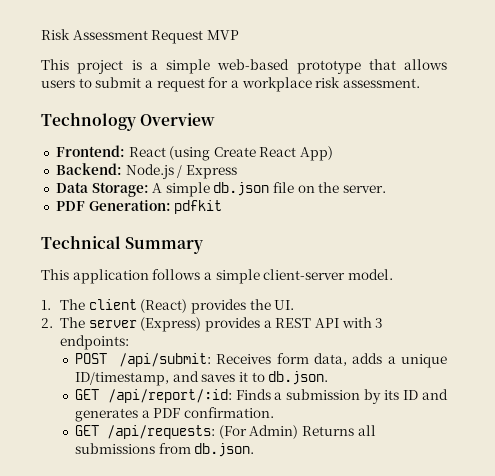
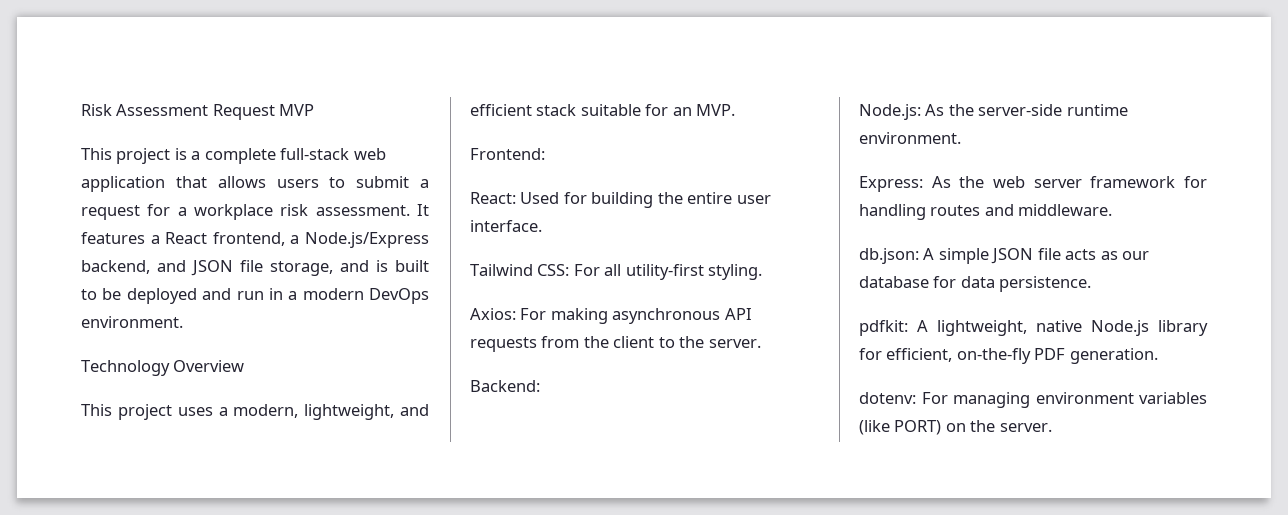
- This project is a simple web-based prototype that allows users to submit a request for a workplace risk assessment.
+ This project is a complete full-stack web application that allows users to submit a request for a workplace risk assessment. It features a React frontend, a Node.js/Express backend, and JSON file storage, and is built to be deployed and run in a modern DevOps environment.
  Technology Overview
- Frontend: React (using Create React App)
- Backend: Node.js / Express
- Data Storage: A simple db.json file on the server.
- PDF Generation: pdfkit
- Technical Summary
- This application follows a simple client-server model.
- 1. The client (React) provides the UI.
- 2. The server (Express) provides a REST API with 3 endpoints:
- POST /api/submit: Receives form data, adds a unique ID/timestamp, and saves it to db.json.
- GET /api/report/:id: Finds a submission by its ID and generates a PDF confirmation.
- GET /api/requests: (For Admin) Returns all submissions from db.json.
+ This project uses a modern, lightweight, and efficient stack suitable for an MVP.
+ Frontend:
+ React: Used for building the entire user interface.
+ Tailwind CSS: For all utility-first styling.
+ Axios: For making asynchronous API requests from the client to the server.
+ Backend:
+ Node.js: As the server-side runtime environment.
+ Express: As the web server framework for handling routes and middleware.
+ db.json: A simple JSON file acts as our database for data persistence.
+ pdfkit: A lightweight, native Node.js library for efficient, on-the-fly PDF generation.
+ dotenv: For managing environment variables (like PORT) on the server.

